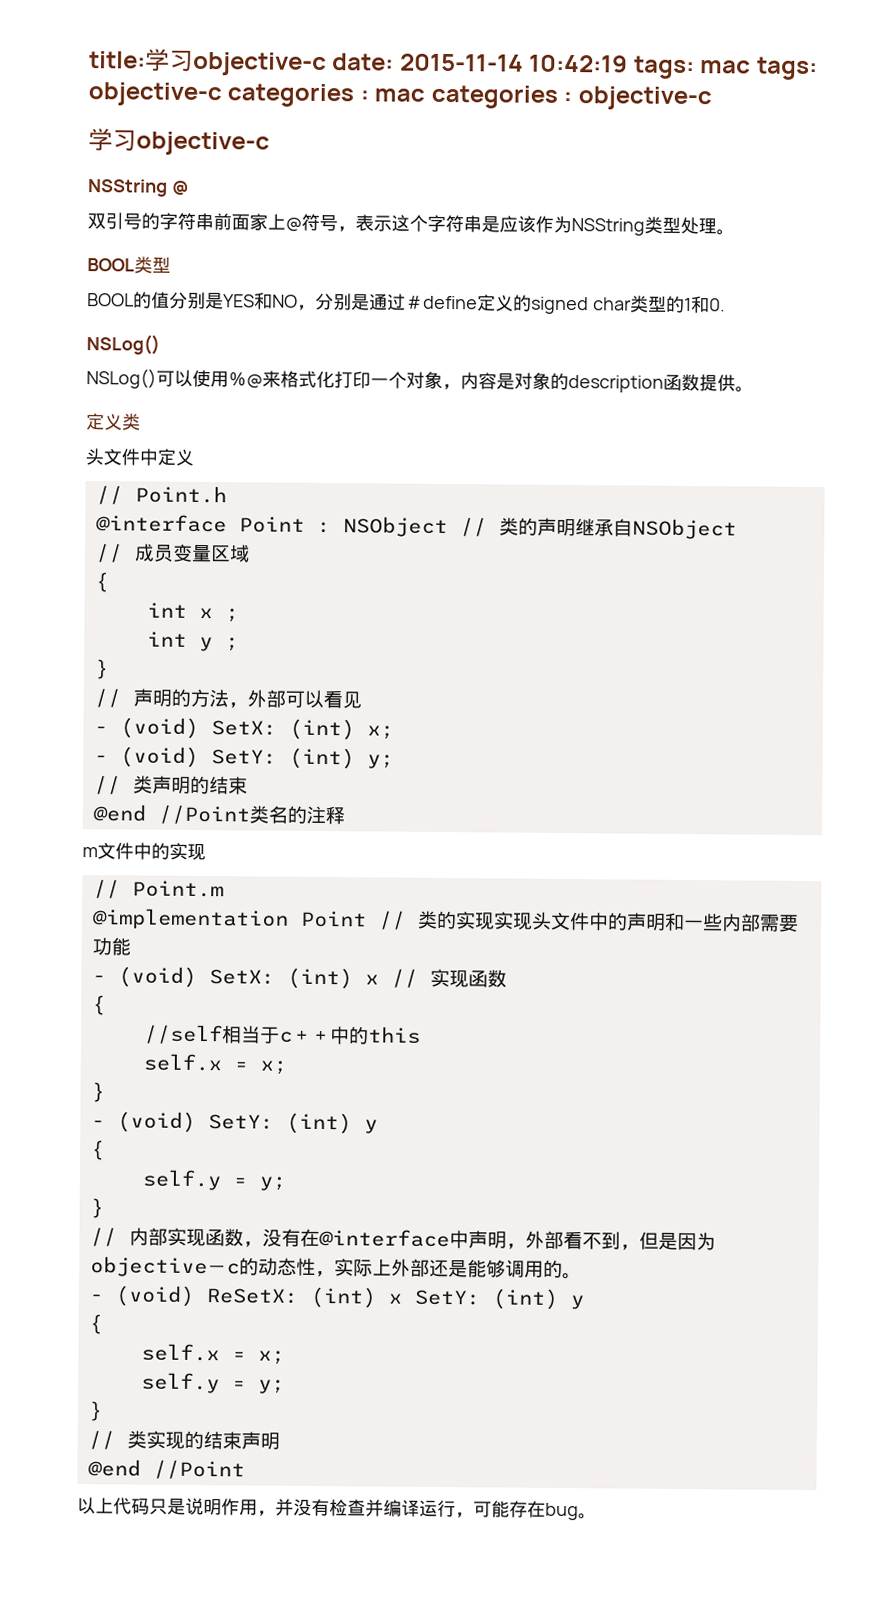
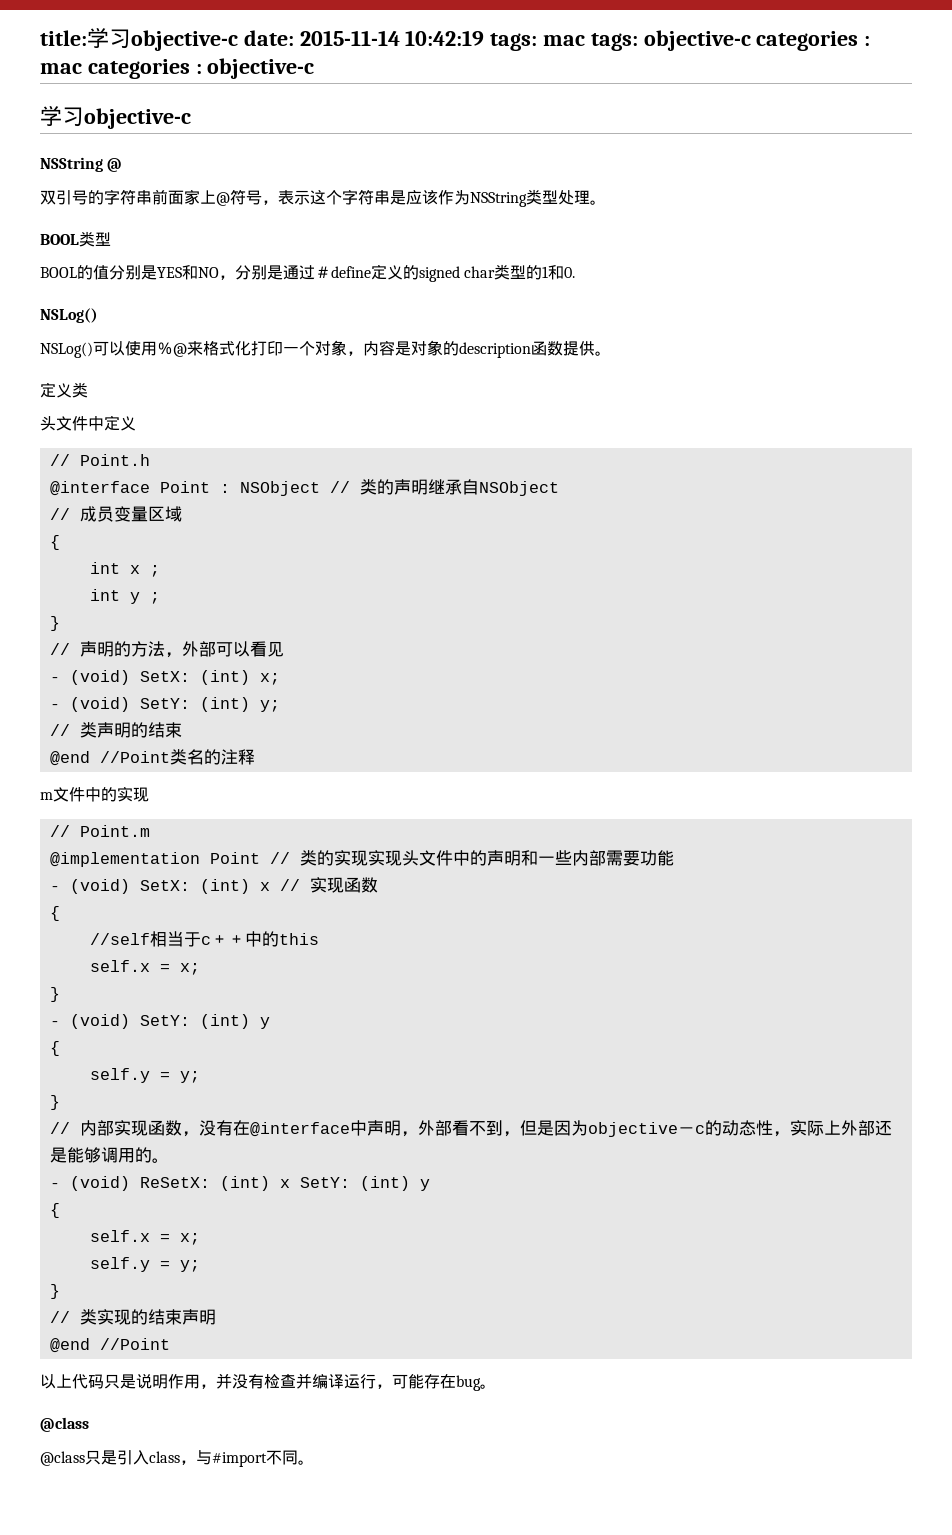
  以上代码只是说明作用，并没有检查并编译运行，可能存在bug。
+ @class
+ @class只是引入class，与#import不同。

